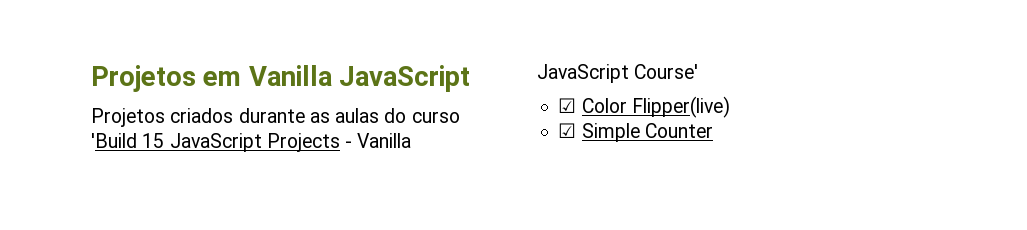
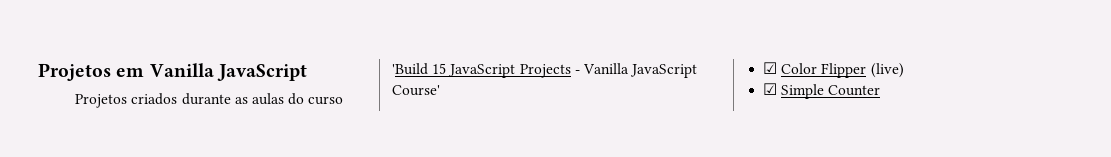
- ☑ Color Flipper(live)
+ ☑ Color Flipper (live)

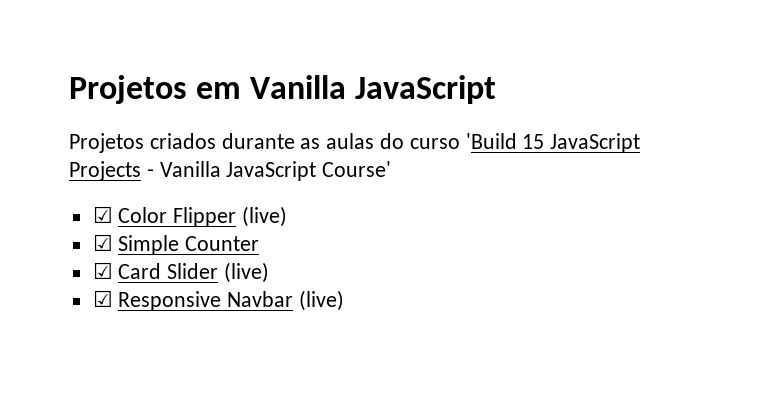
+ ☑ Card Slider (live)
+ ☑ Responsive Navbar (live)

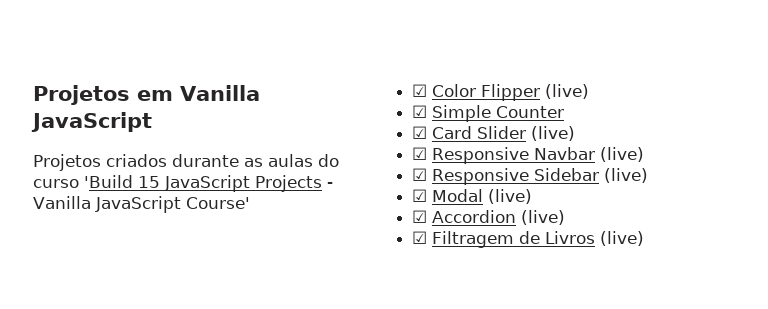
+ ☑ Responsive Sidebar (live)
+ ☑ Modal (live)
+ ☑ Accordion (live)
+ ☑ Filtragem de Livros (live)

